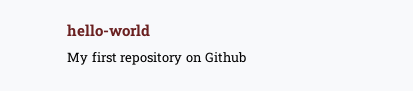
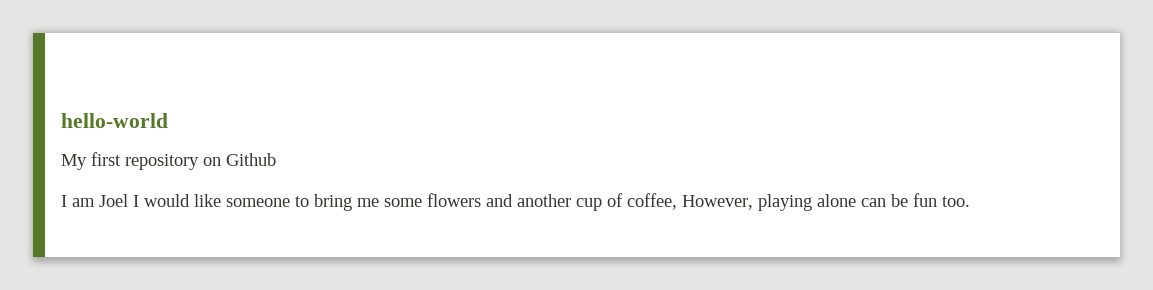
+ I am Joel I would like someone to bring me some flowers and another cup of coffee, However, playing alone can be fun too.

